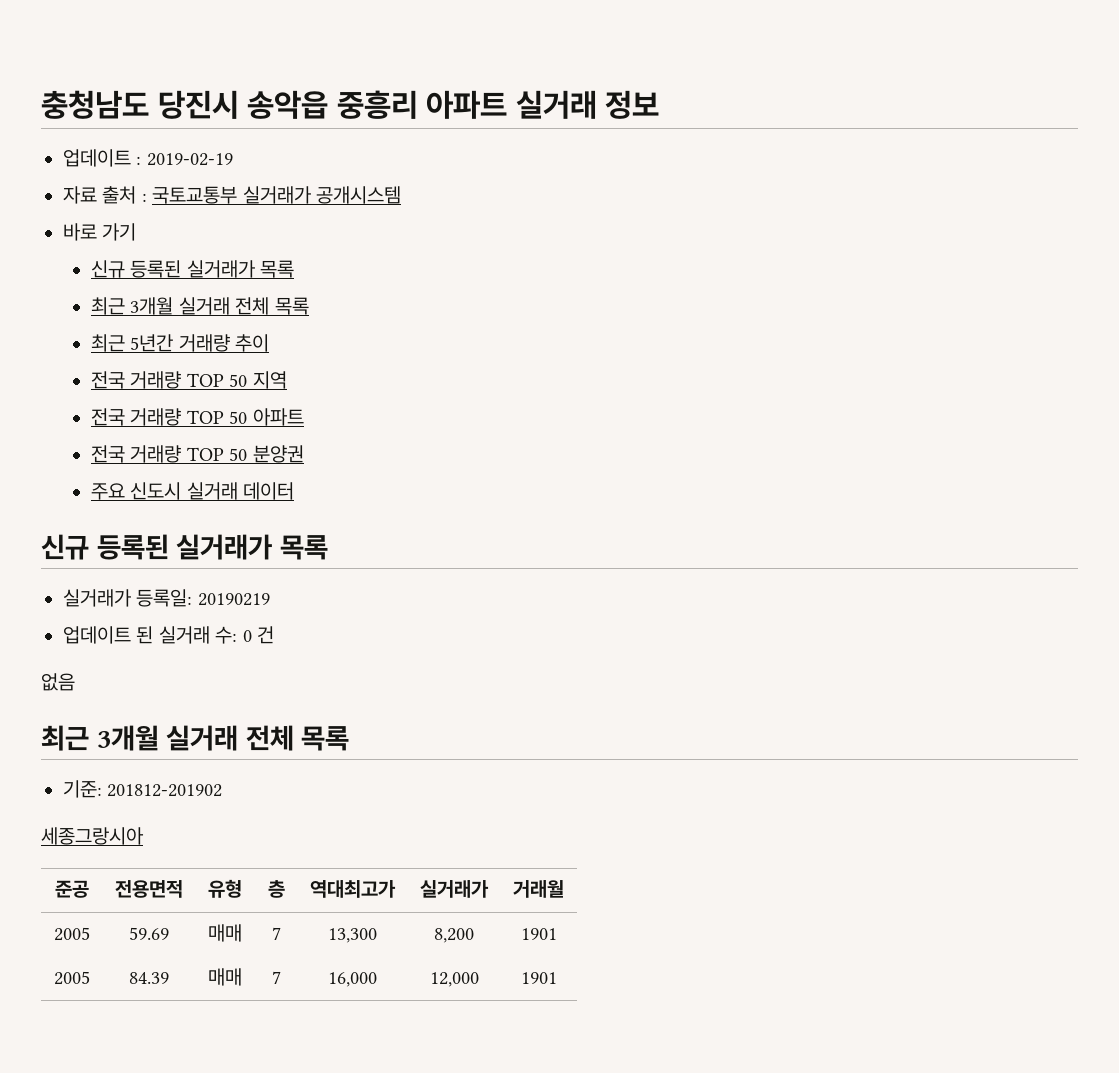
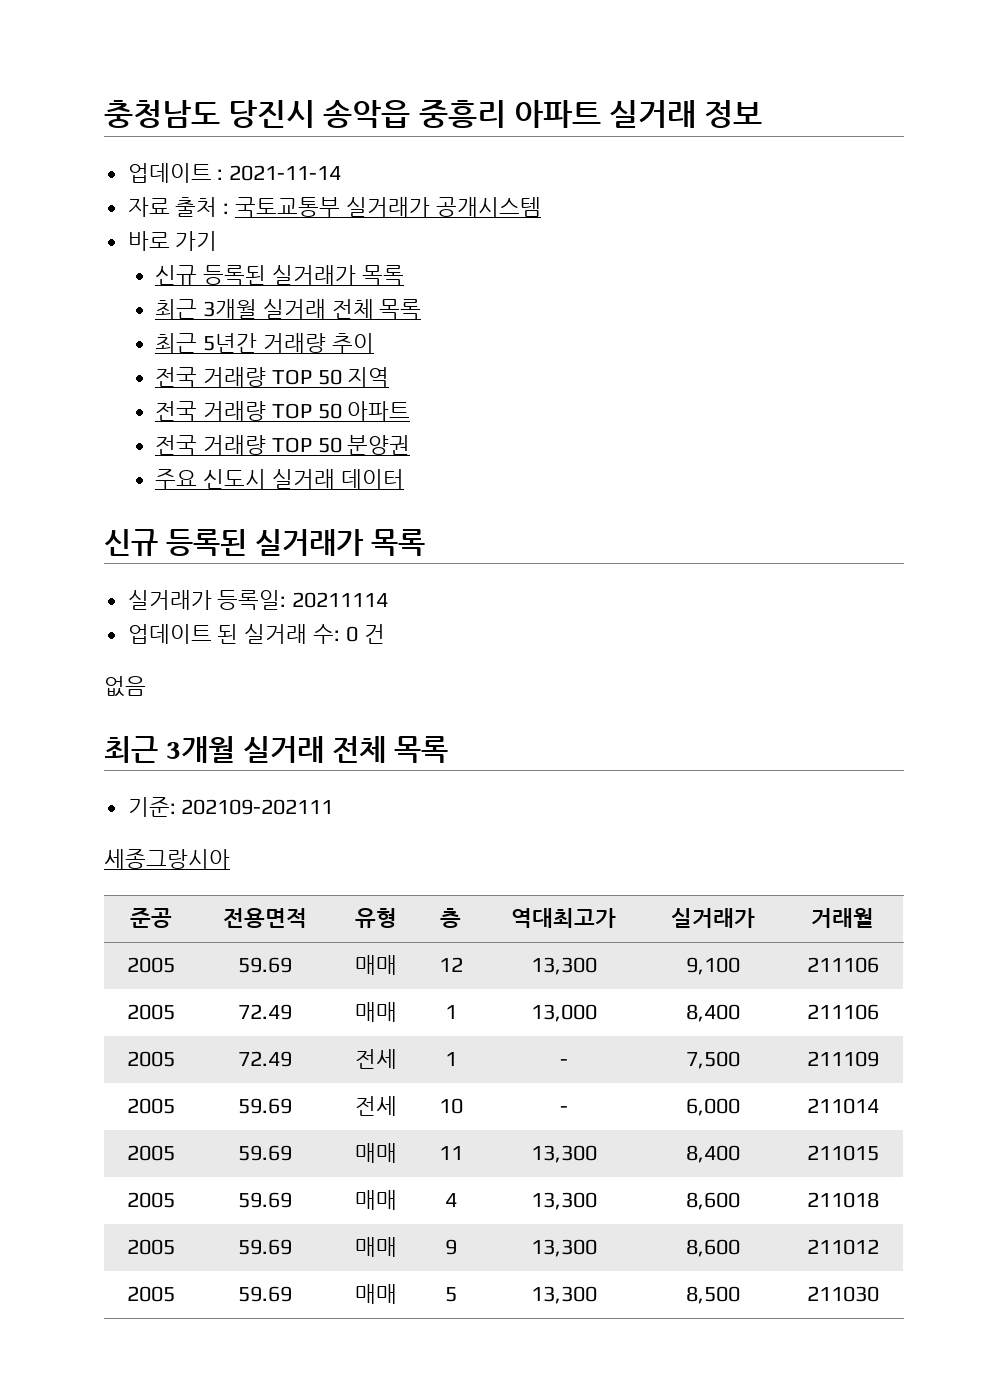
- 업데이트 : 2019-02-19
+ 업데이트 : 2021-11-14
- 실거래가 등록일: 20190219
+ 실거래가 등록일: 20211114
- 기준: 201812-201902
+ 기준: 202109-202111
- 2005 | 59.69 | 매매 | 7 | 13,300 | 8,200 | 1901
- 2005 | 84.39 | 매매 | 7 | 16,000 | 12,000 | 1901
+ 2005 | 59.69 | 매매 | 12 | 13,300 | 9,100 | 211106
+ 2005 | 72.49 | 매매 | 1 | 13,000 | 8,400 | 211106
+ 2005 | 72.49 | 전세 | 1 | - | 7,500 | 211109
+ 2005 | 59.69 | 전세 | 10 | - | 6,000 | 211014
+ 2005 | 59.69 | 매매 | 11 | 13,300 | 8,400 | 211015
+ 2005 | 59.69 | 매매 | 4 | 13,300 | 8,600 | 211018
+ 2005 | 59.69 | 매매 | 9 | 13,300 | 8,600 | 211012
+ 2005 | 59.69 | 매매 | 5 | 13,300 | 8,500 | 211030

